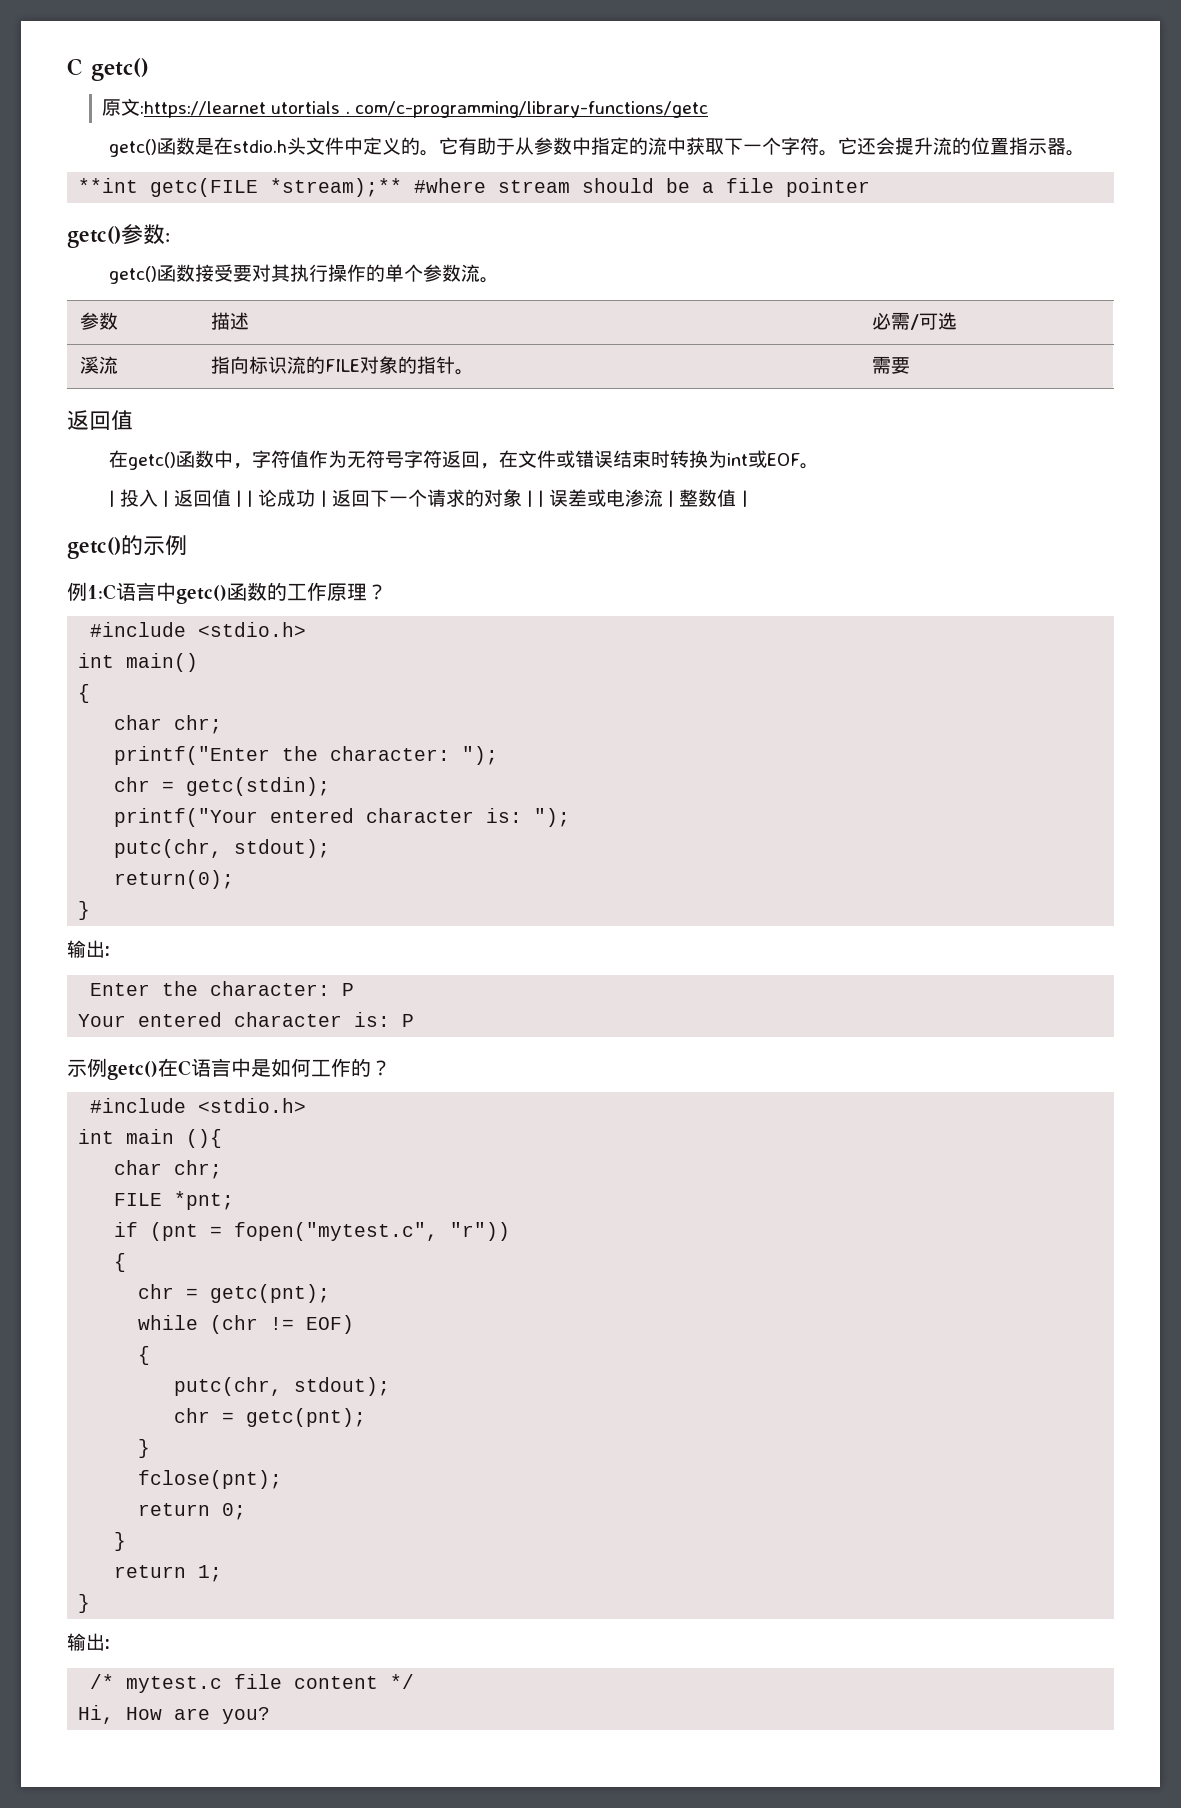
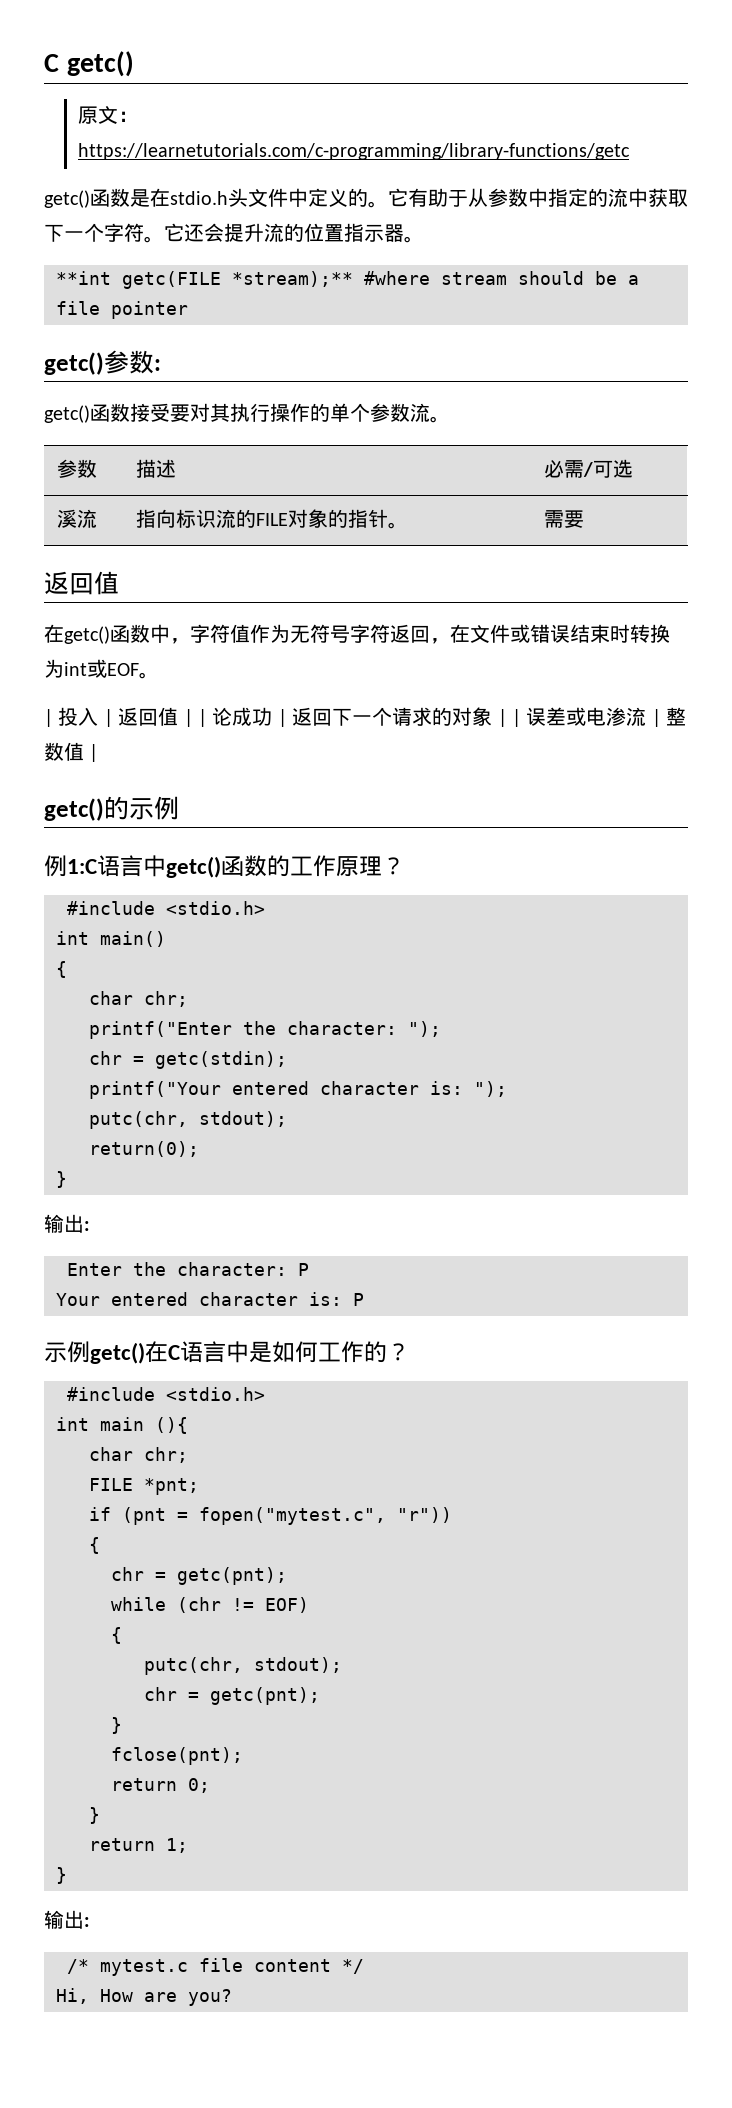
- 原文:https://learnet utortials . com/c-programming/library-functions/getc
+ 原文：https://learnetutorials.com/c-programming/library-functions/getc

